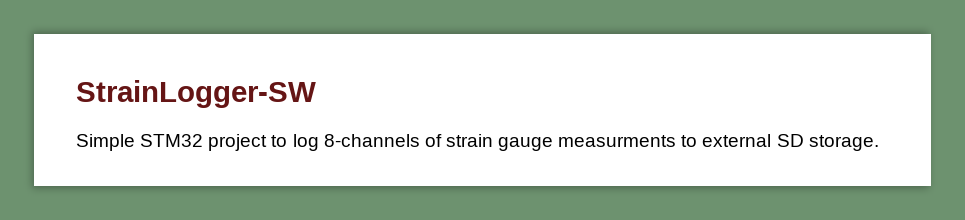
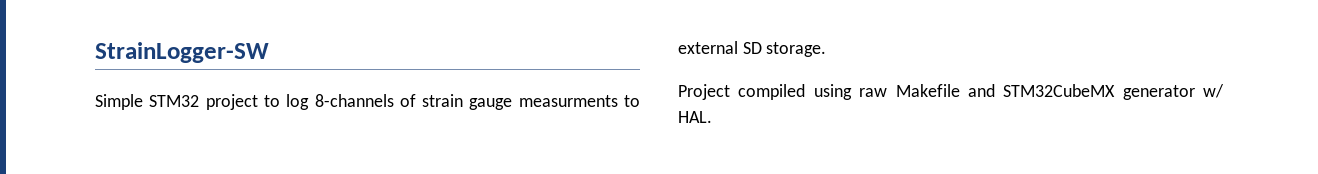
+ Project compiled using raw Makefile and STM32CubeMX generator w/ HAL.

